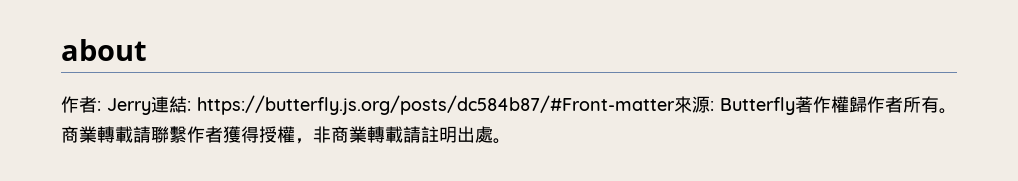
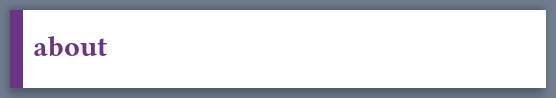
- 作者: Jerry連結: https://butterfly.js.org/posts/dc584b87/#Front-matter來源: Butterfly著作權歸作者所有。商業轉載請聯繫作者獲得授權，非商業轉載請註明出處。

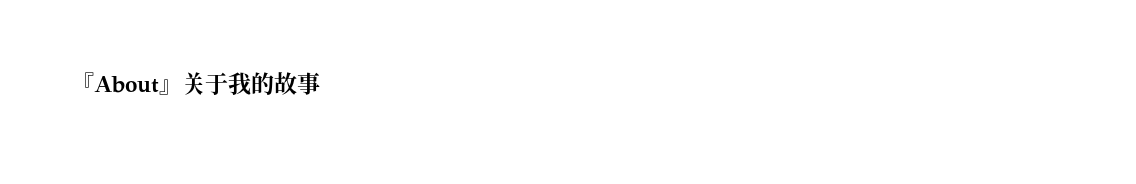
- about
+ 『About』关于我的故事

